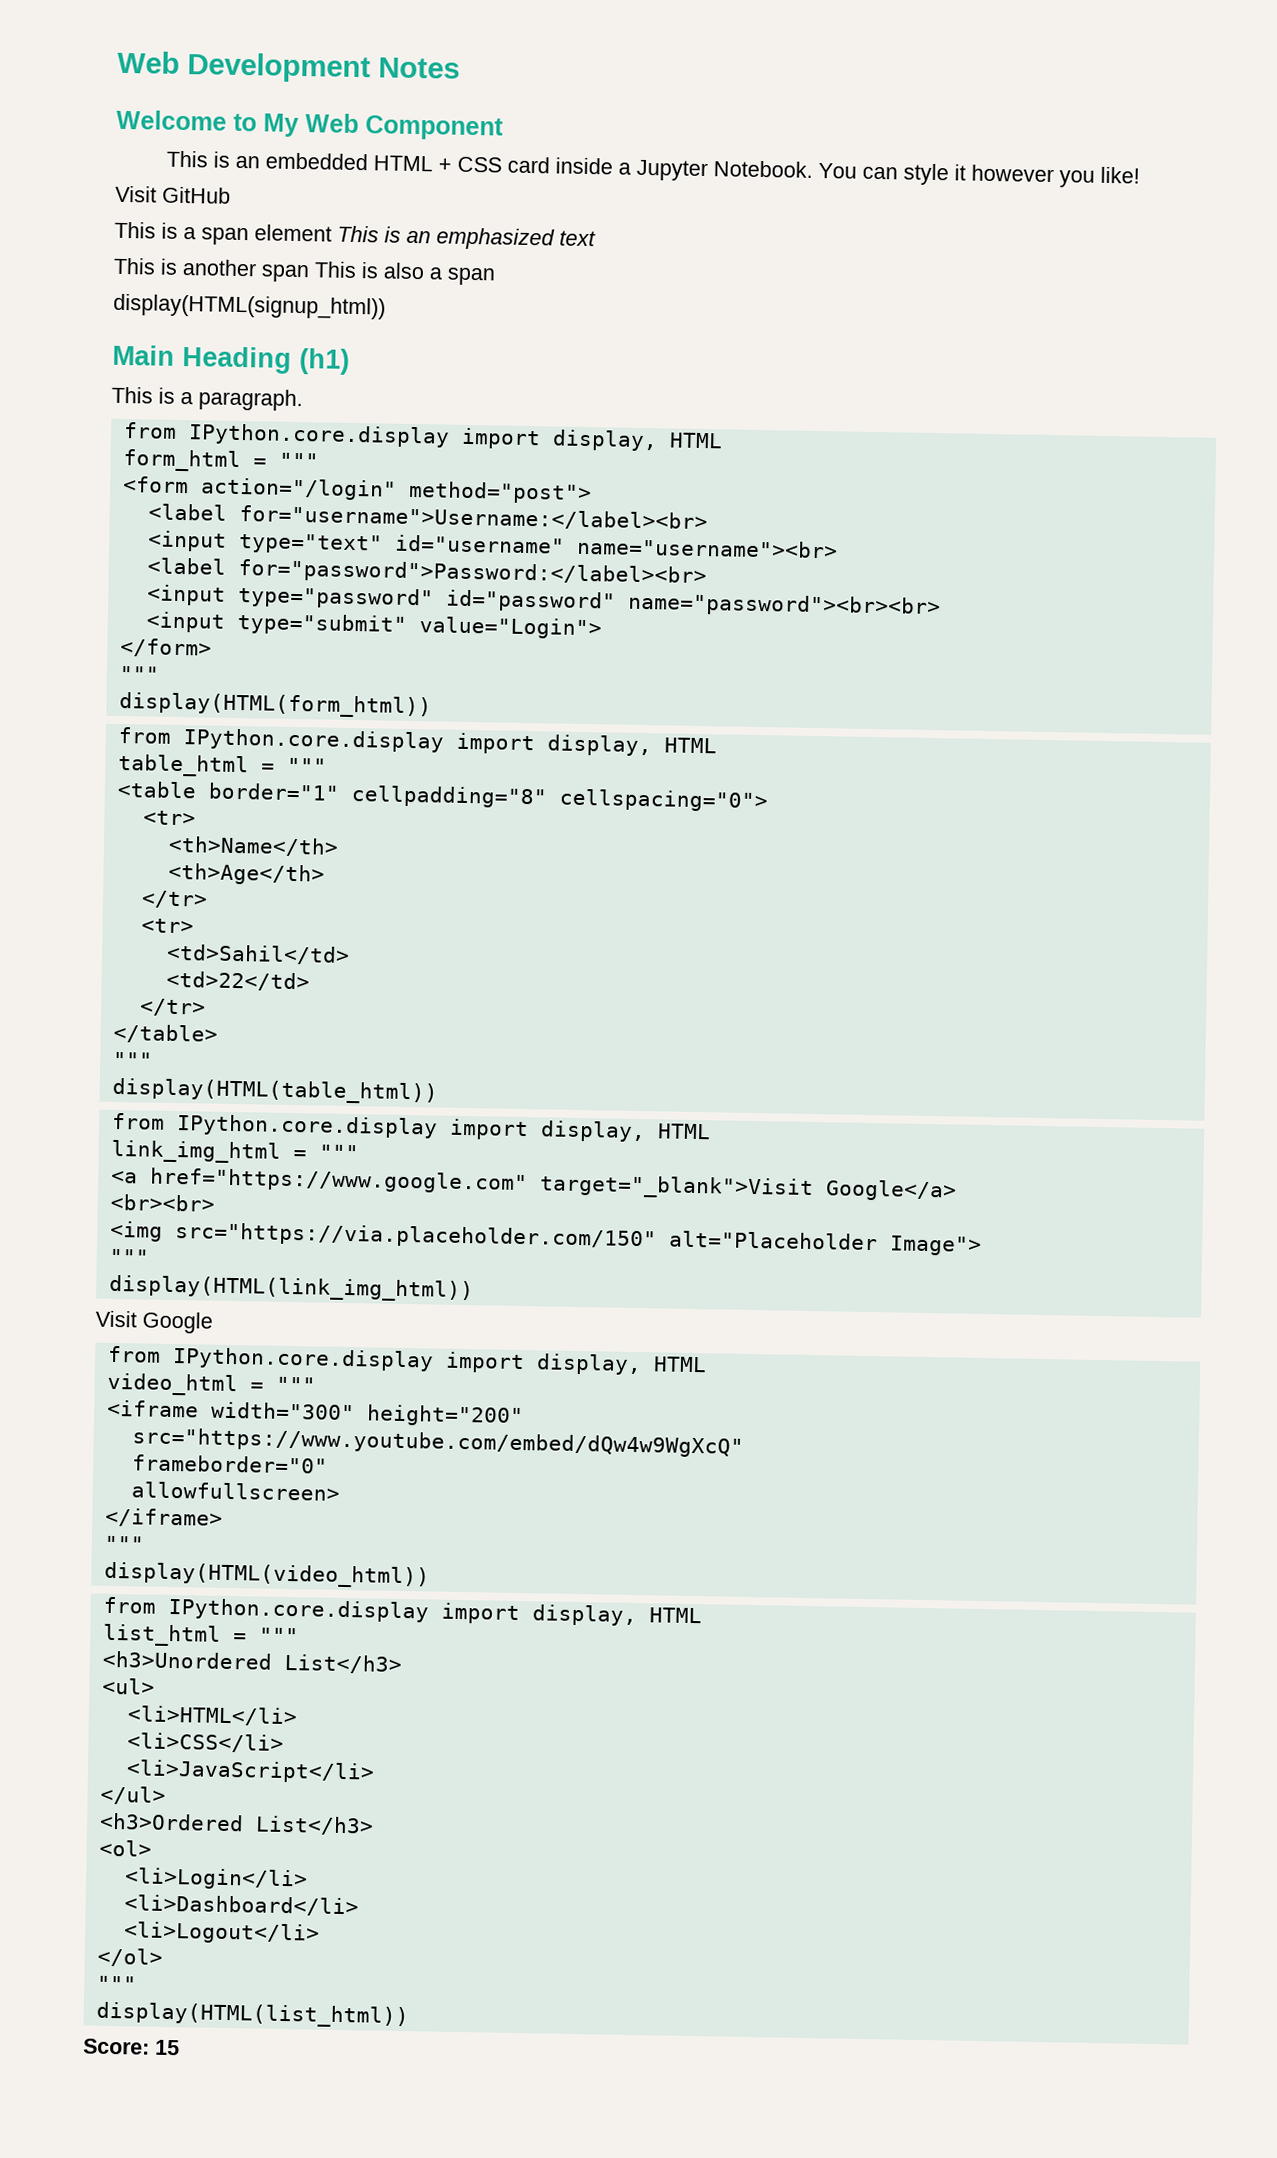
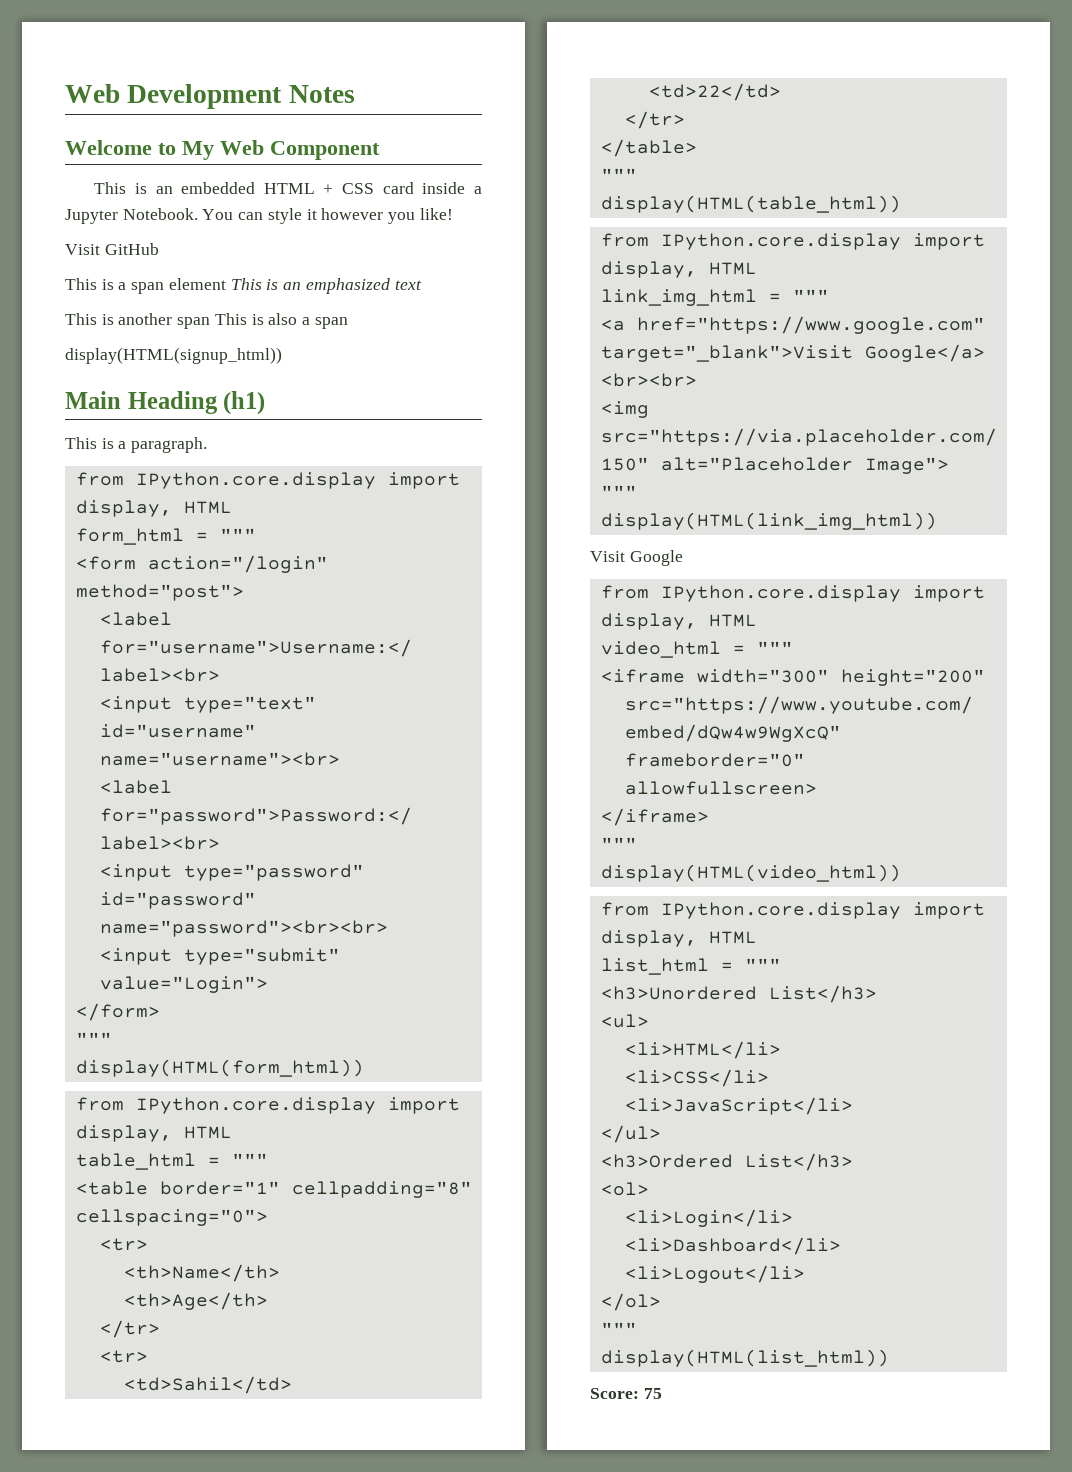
- Score: 15
+ Score: 75

